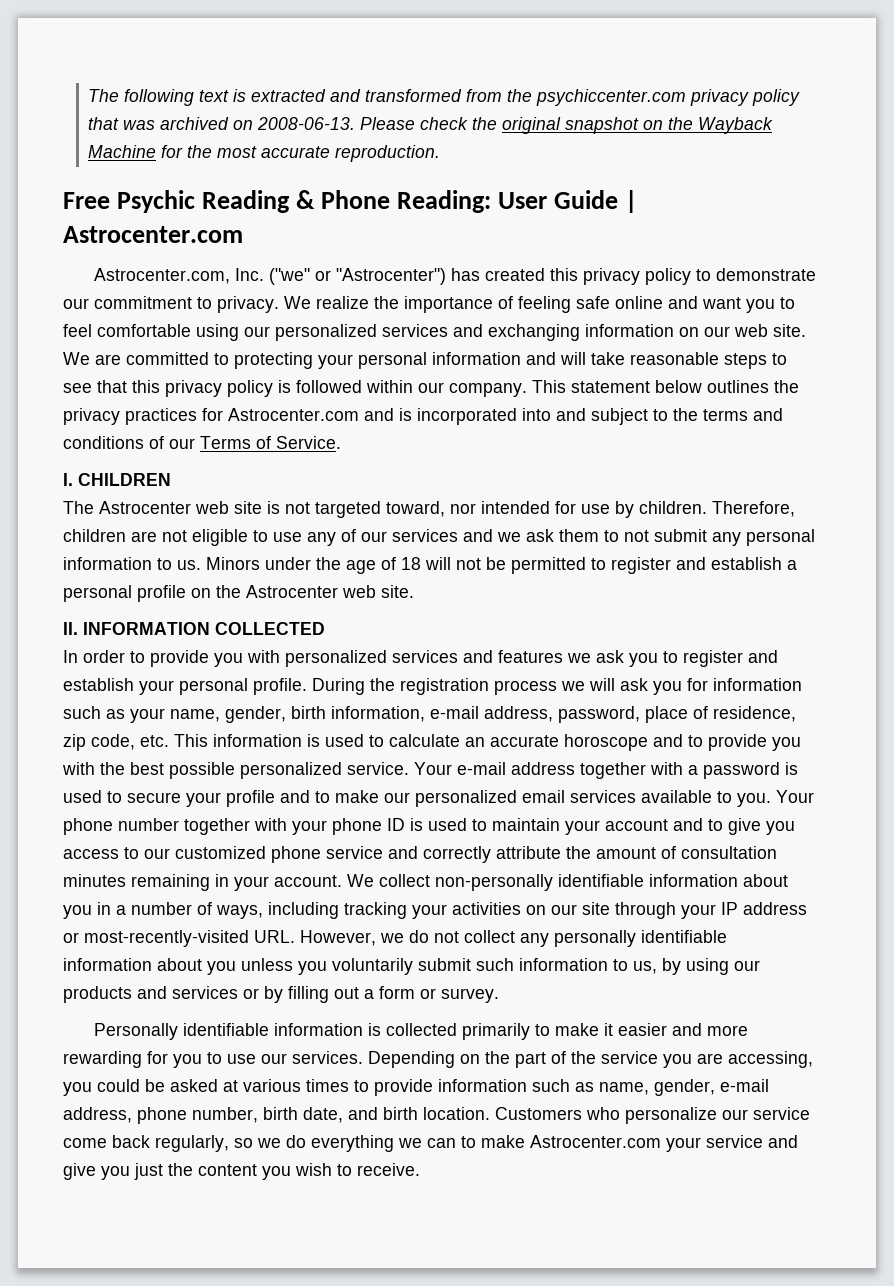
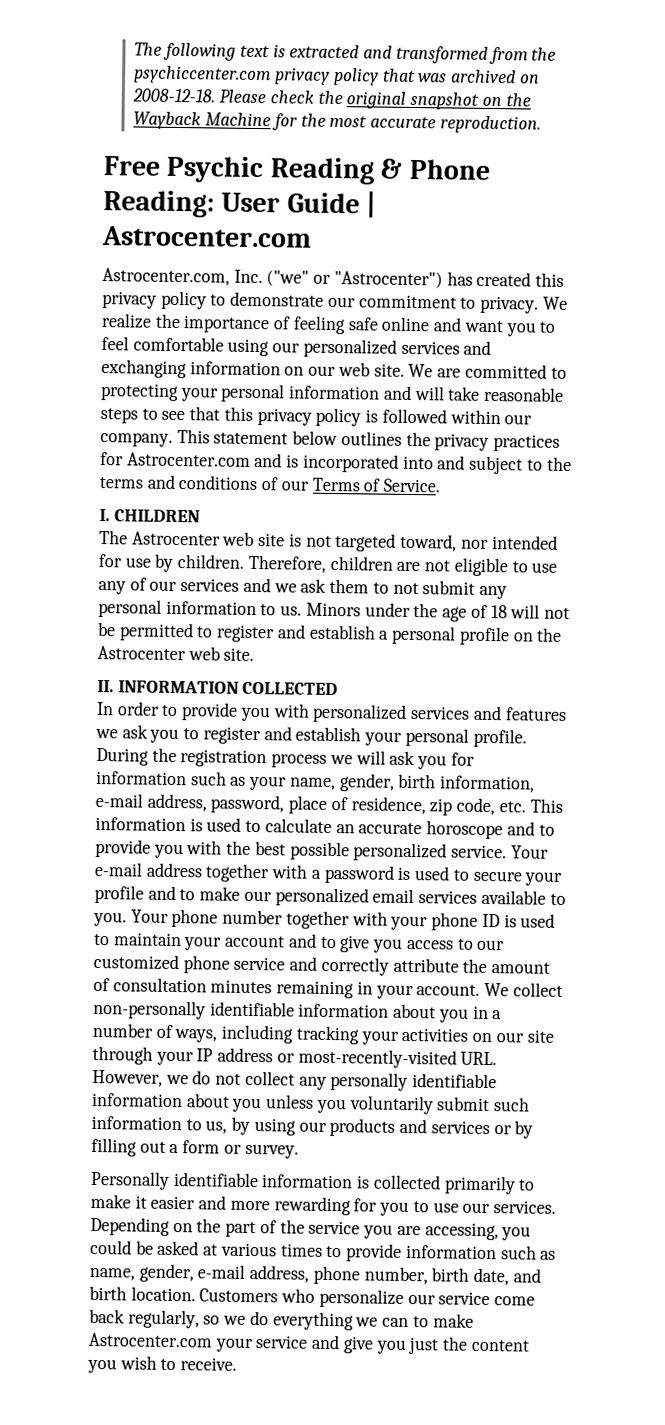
- The following text is extracted and transformed from the psychiccenter.com privacy policy that was archived on 2008-06-13.
+ The following text is extracted and transformed from the psychiccenter.com privacy policy that was archived on 2008-12-18.

